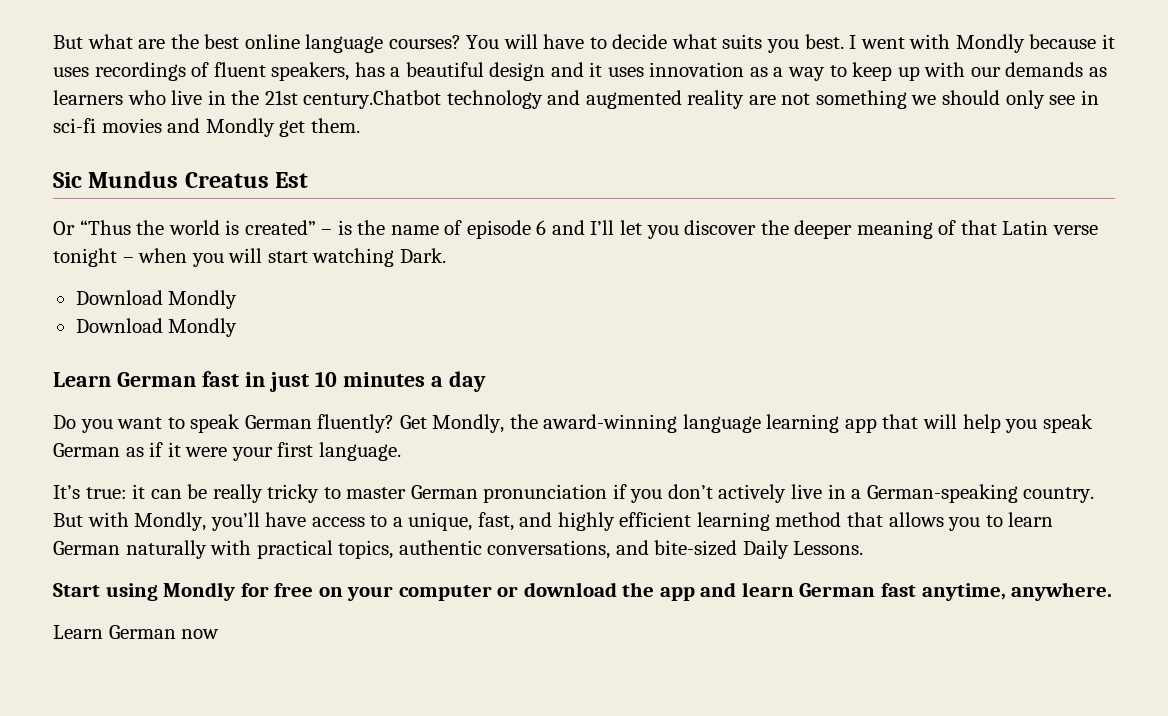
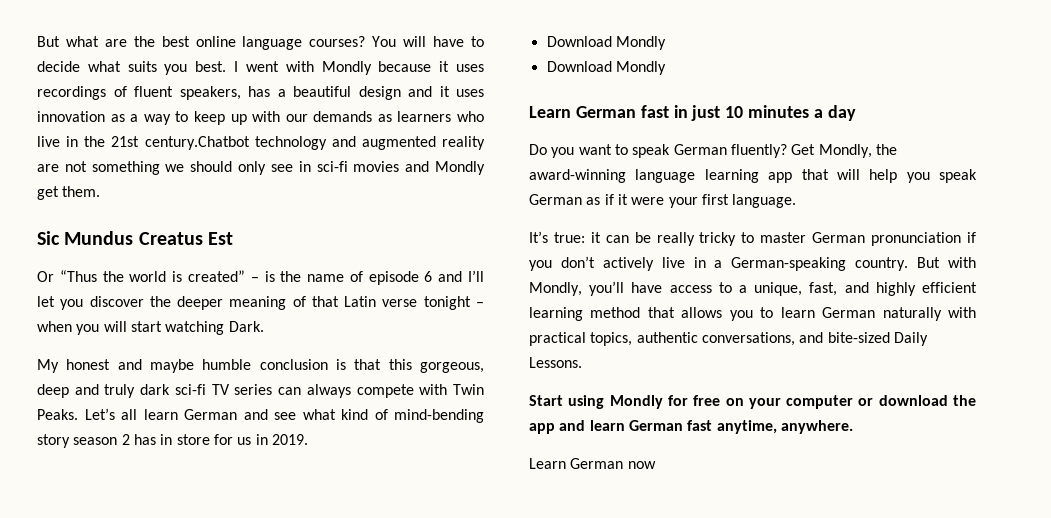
+ My honest and maybe humble conclusion is that this gorgeous, deep and truly dark sci-fi TV series can always compete with Twin Peaks. Let’s all learn German and see what kind of mind-bending story season 2 has in store for us in 2019.

